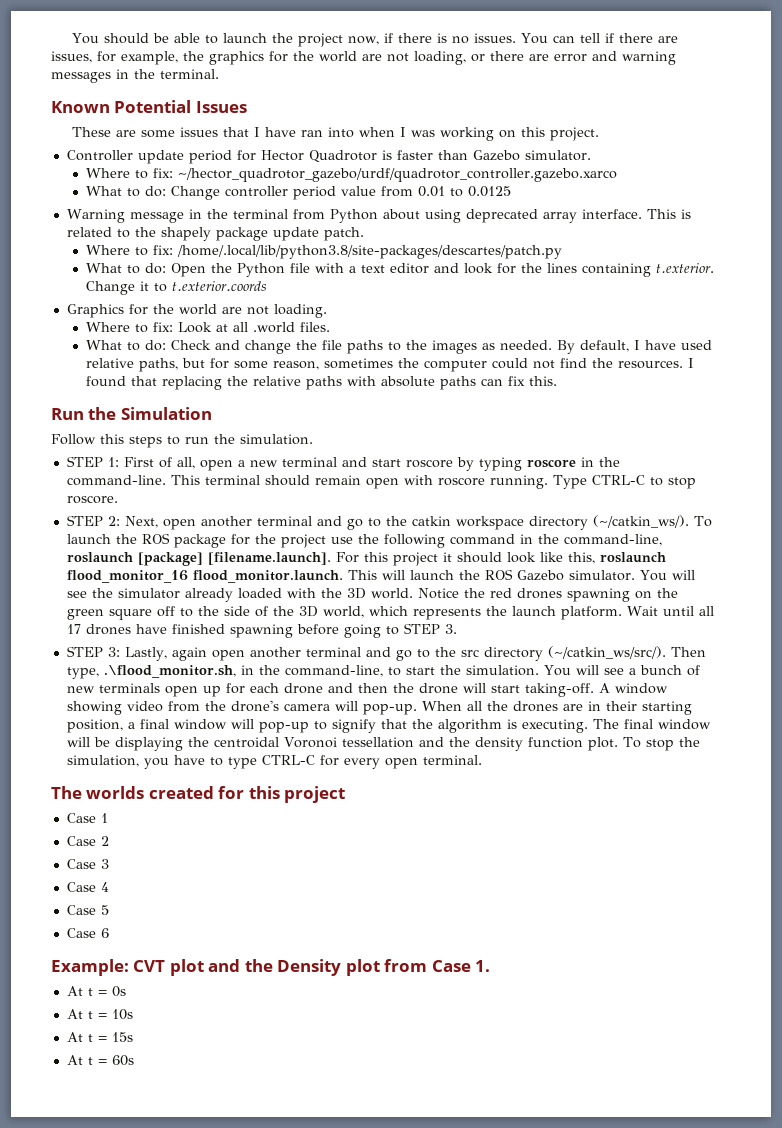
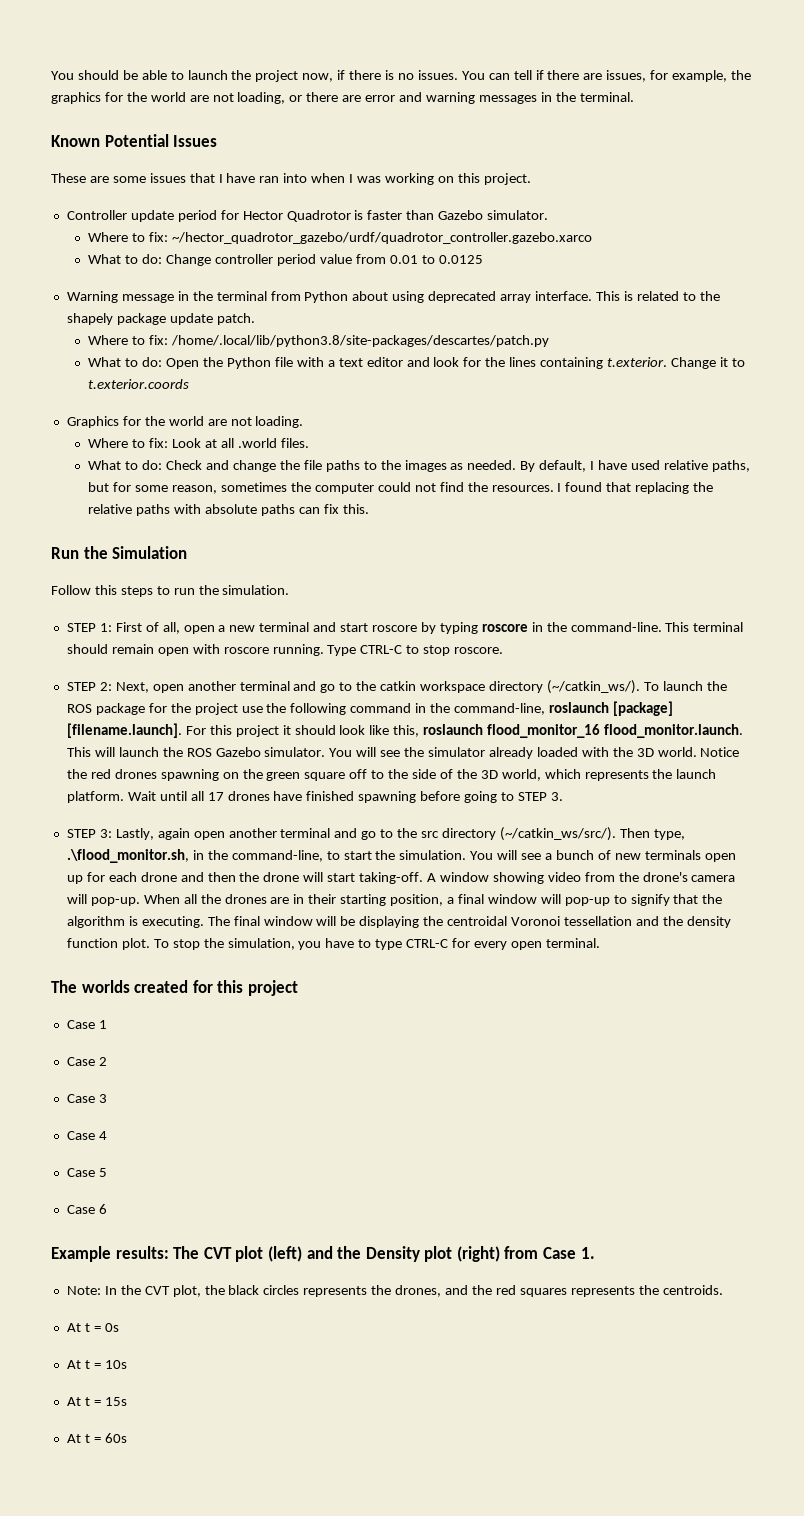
- Example: CVT plot and the Density plot from Case 1.
+ Example results: The CVT plot (left) and the Density plot (right) from Case 1.
+ Note: In the CVT plot, the black circles represents the drones, and the red squares represents the centroids.

